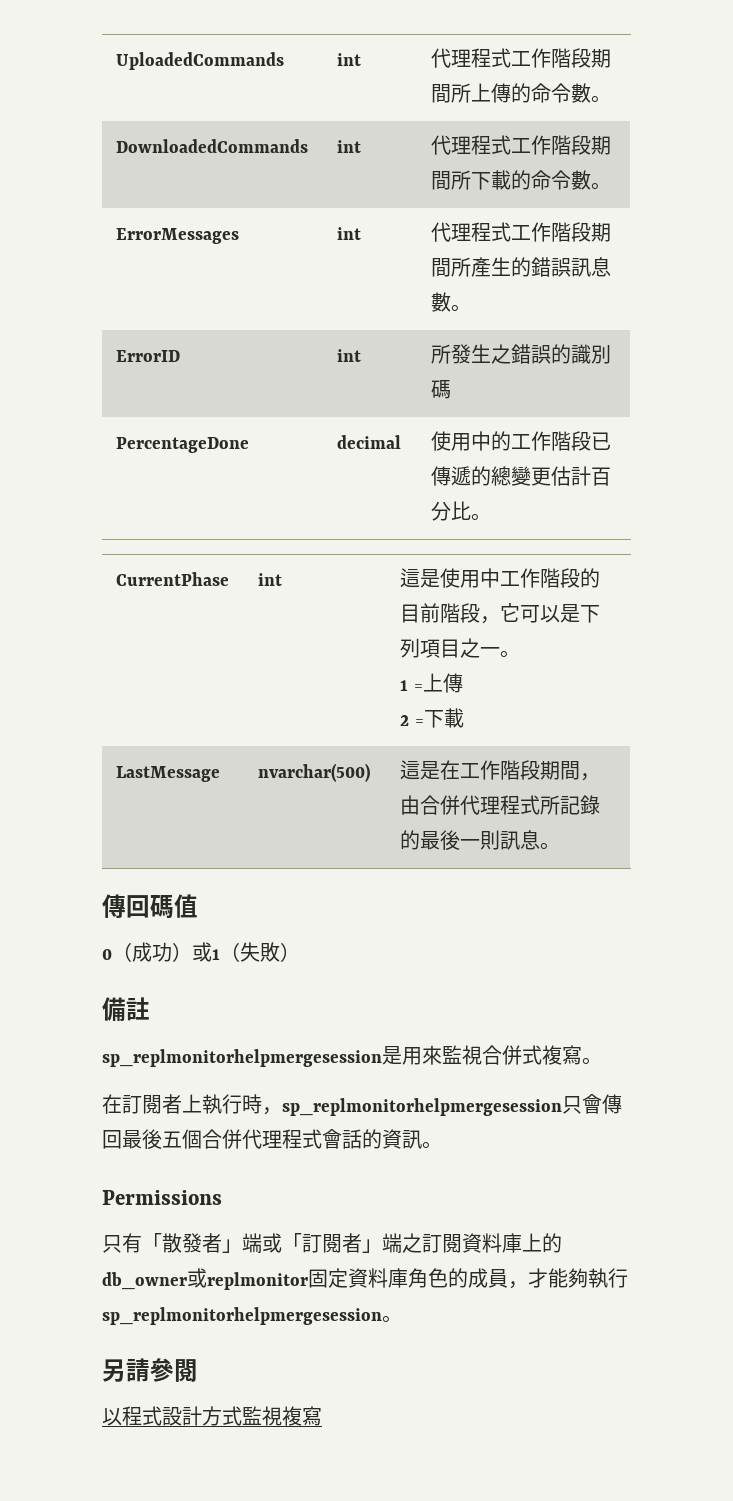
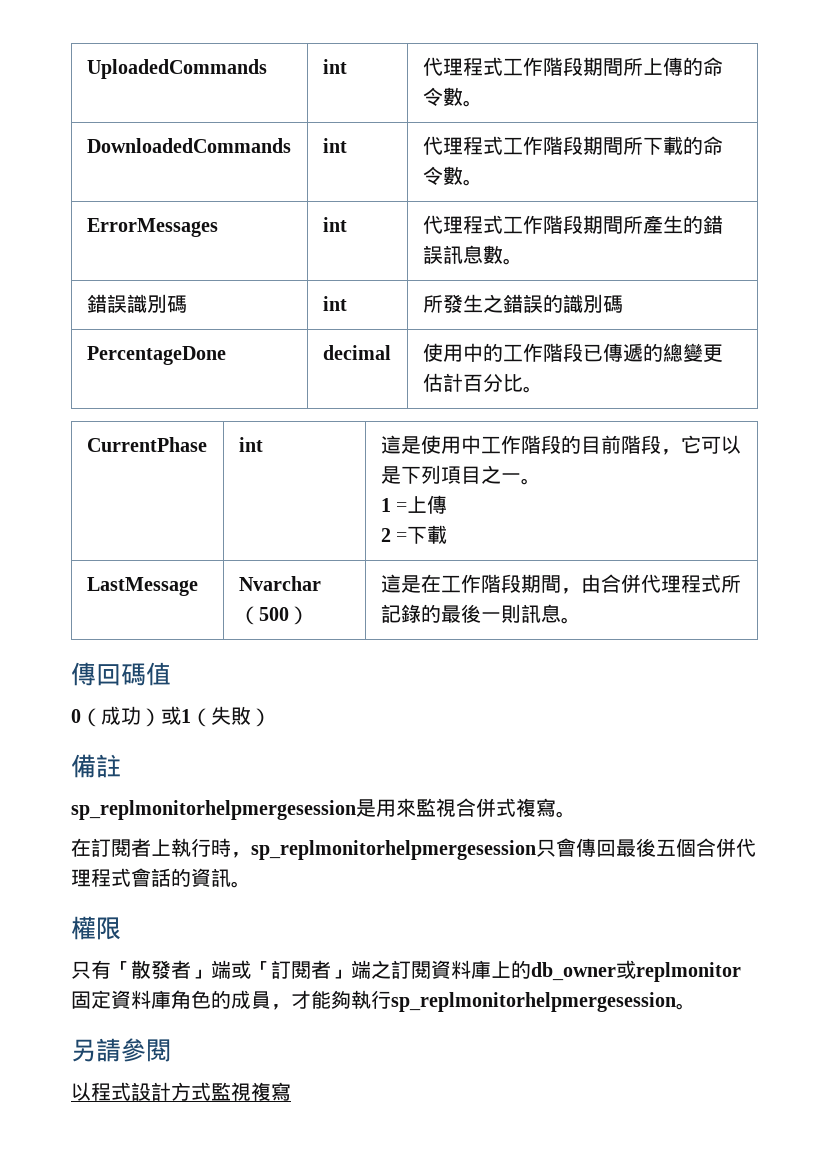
- ErrorID | int | 所發生之錯誤的識別碼
+ 錯誤識別碼 | int | 所發生之錯誤的識別碼
- LastMessage | nvarchar(500) | 這是在工作階段期間，由合併代理程式所記錄的最後一則訊息。
+ LastMessage | Nvarchar（500） | 這是在工作階段期間，由合併代理程式所記錄的最後一則訊息。
- Permissions
+ 權限

